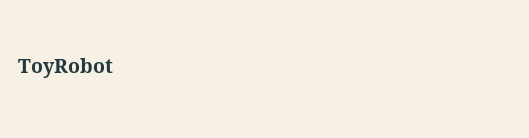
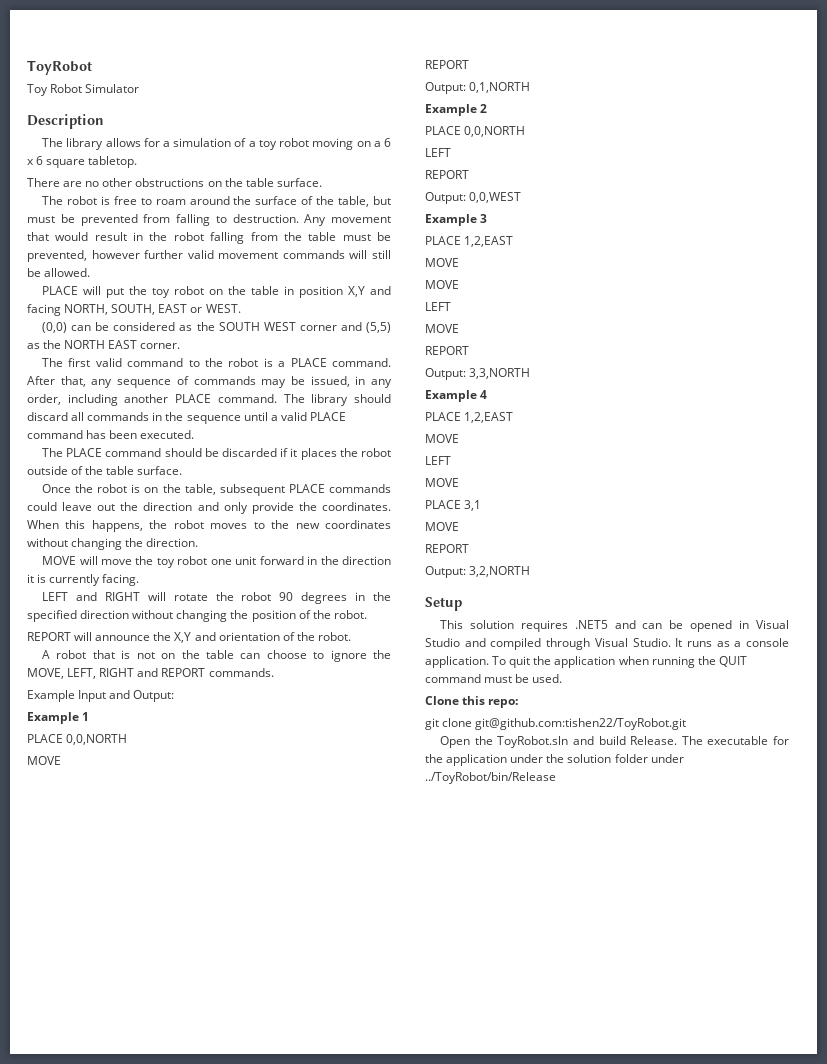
+ Toy Robot Simulator
+ Description
+ The library allows for a simulation of a toy robot moving on a 6 x 6 square tabletop.
+ There are no other obstructions on the table surface.
+ The robot is free to roam around the surface of the table, but must be prevented from falling to destruction. Any movement that would result in the robot falling from the table must be prevented, however further valid movement commands will still be allowed.
+ PLACE will put the toy robot on the table in position X,Y and facing NORTH, SOUTH, EAST or WEST.
+ (0,0) can be considered as the SOUTH WEST corner and (5,5) as the NORTH EAST corner.
+ The first valid command to the robot is a PLACE command. After that, any sequence of commands may be issued, in any order, including another PLACE command. The library should discard all commands in the sequence until a valid PLACE command has been executed.
+ The PLACE command should be discarded if it places the robot outside of the table surface.
+ Once the robot is on the table, subsequent PLACE commands could leave out the direction and only provide the coordinates. When this happens, the robot moves to the new coordinates without changing the direction.
+ MOVE will move the toy robot one unit forward in the direction it is currently facing.
+ LEFT and RIGHT will rotate the robot 90 degrees in the specified direction without changing the position of the robot.
+ REPORT will announce the X,Y and orientation of the robot.
+ A robot that is not on the table can choose to ignore the MOVE, LEFT, RIGHT and REPORT commands.
+ Example Input and Output:
+ Example 1
+ PLACE 0,0,NORTH
+ MOVE
+ REPORT
+ Output: 0,1,NORTH
+ Example 2
+ PLACE 0,0,NORTH
+ LEFT
+ REPORT
+ Output: 0,0,WEST
+ Example 3
+ PLACE 1,2,EAST
+ MOVE
+ MOVE
+ LEFT
+ MOVE
+ REPORT
+ Output: 3,3,NORTH
+ Example 4
+ PLACE 1,2,EAST
+ MOVE
+ LEFT
+ MOVE
+ PLACE 3,1
+ MOVE
+ REPORT
+ Output: 3,2,NORTH
+ Setup
+ This solution requires .NET5 and can be opened in Visual Studio and compiled through Visual Studio. It runs as a console application. To quit the application when running the QUIT command must be used.
+ Clone this repo:
+ git clone git@github.com:tishen22/ToyRobot.git
+ Open the ToyRobot.sln and build Release. The executable for the application under the solution folder under ../ToyRobot/bin/Release

